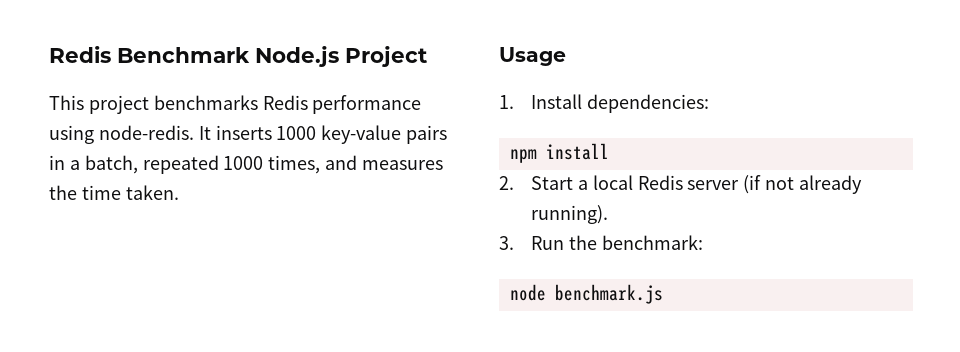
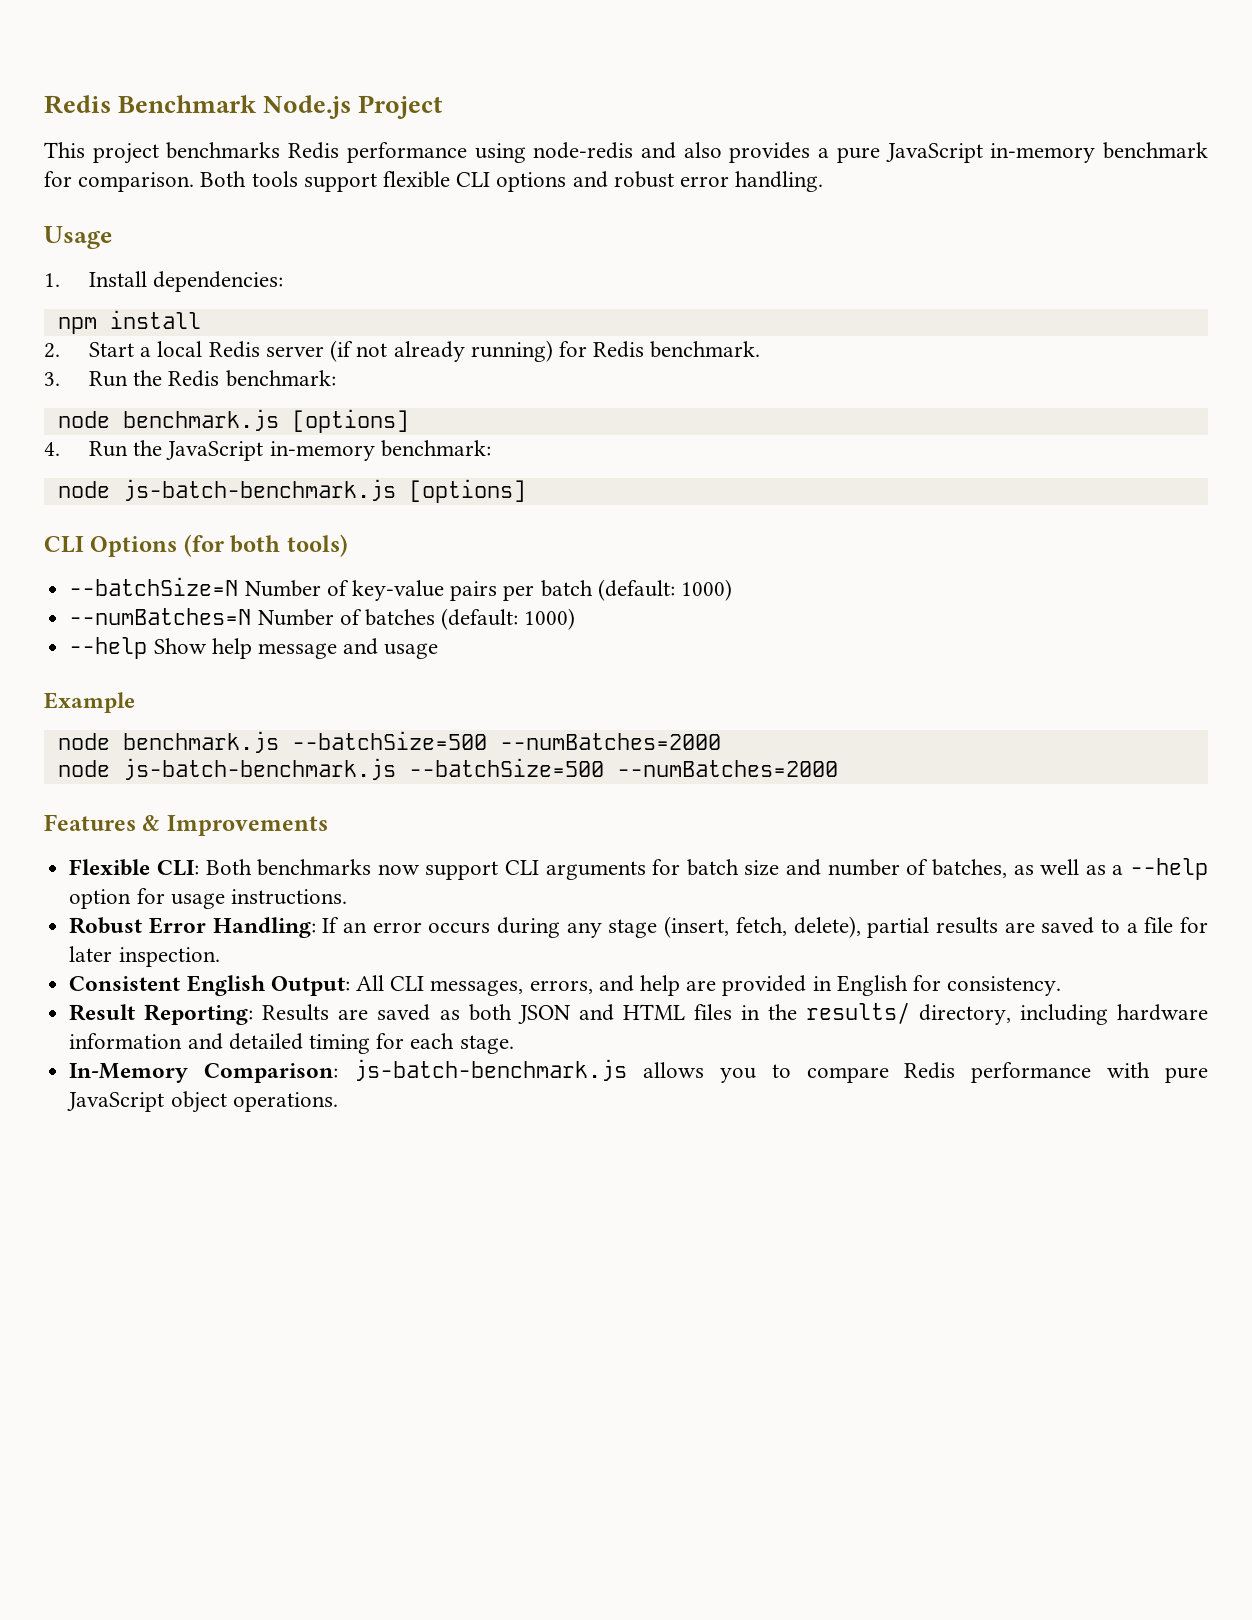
- This project benchmarks Redis performance using node-redis. It inserts 1000 key-value pairs in a batch, repeated 1000 times, and measures the time taken.
+ This project benchmarks Redis performance using node-redis and also provides a pure JavaScript in-memory benchmark for comparison. Both tools support flexible CLI options and robust error handling.
- 2. Start a local Redis server (if not already running).
+ 2. Start a local Redis server (if not already running) for Redis benchmark.
- 3. Run the benchmark:
+ 3. Run the Redis benchmark:
- node benchmark.js
+ node benchmark.js [options]
+ 4. Run the JavaScript in-memory benchmark:
+ node js-batch-benchmark.js [options]
+ CLI Options (for both tools)
+ --batchSize=N Number of key-value pairs per batch (default: 1000)
+ --numBatches=N Number of batches (default: 1000)
+ --help Show help message and usage
+ Example
+ node benchmark.js --batchSize=500 --numBatches=2000
+ node js-batch-benchmark.js --batchSize=500 --numBatches=2000
+ Features & Improvements
+ Flexible CLI: Both benchmarks now support CLI arguments for batch size and number of batches, as well as a --help option for usage instructions.
+ Robust Error Handling: If an error occurs during any stage (insert, fetch, delete), partial results are saved to a file for later inspection.
+ Consistent English Output: All CLI messages, errors, and help are provided in English for consistency.
+ Result Reporting: Results are saved as both JSON and HTML files in the results/ directory, including hardware information and detailed timing for each stage.
+ In-Memory Comparison: js-batch-benchmark.js allows you to compare Redis performance with pure JavaScript object operations.

